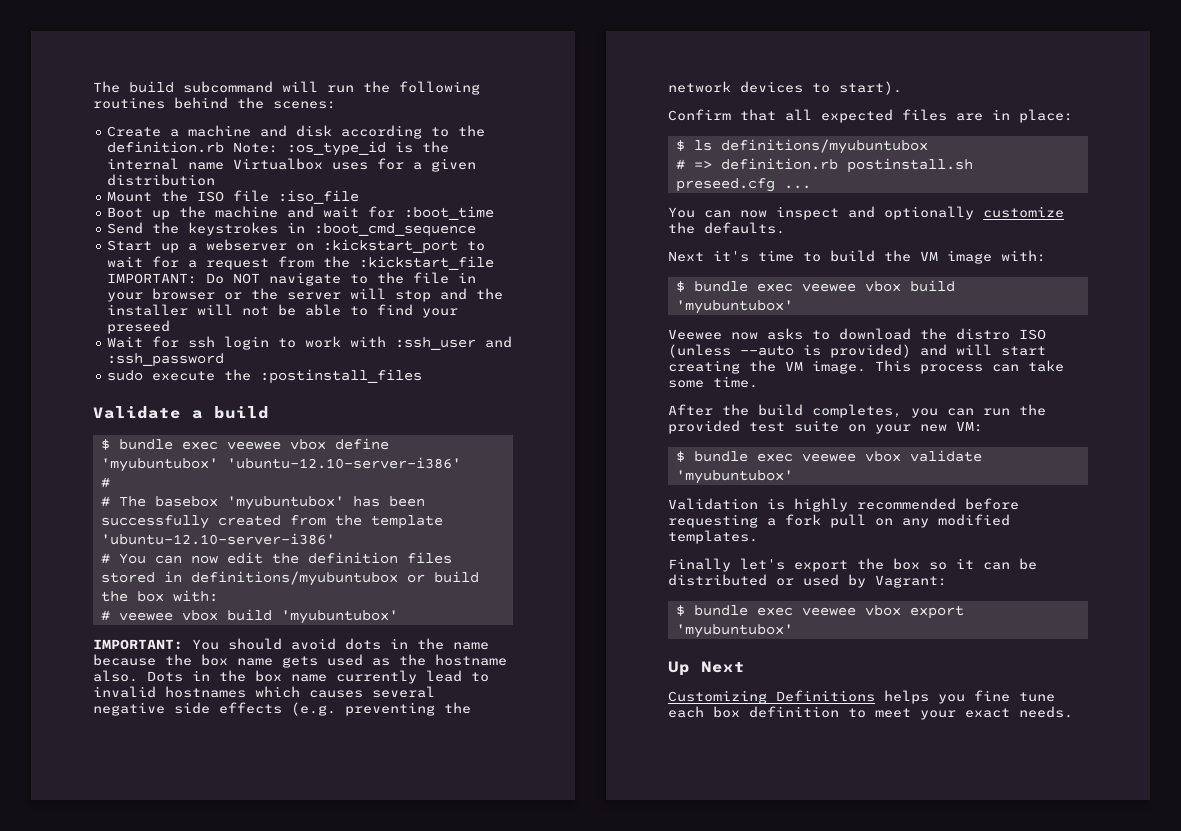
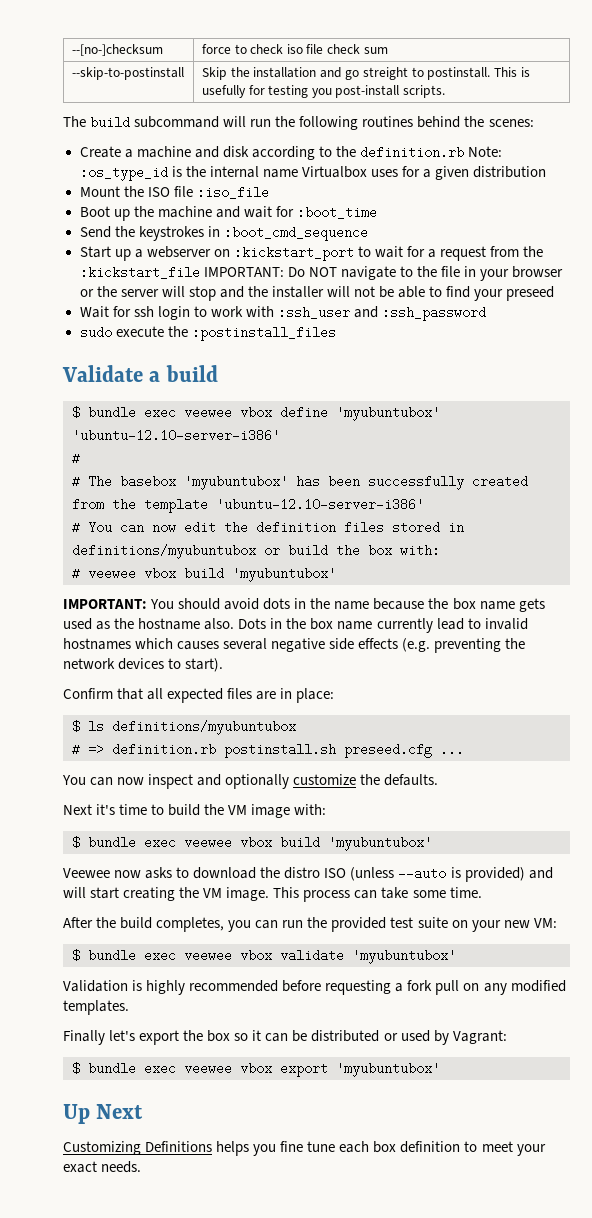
+ --[no-]checksum | force to check iso file check sum
+ --skip-to-postinstall | Skip the installation and go streight to postinstall. This is usefully for testing you post-install scripts.

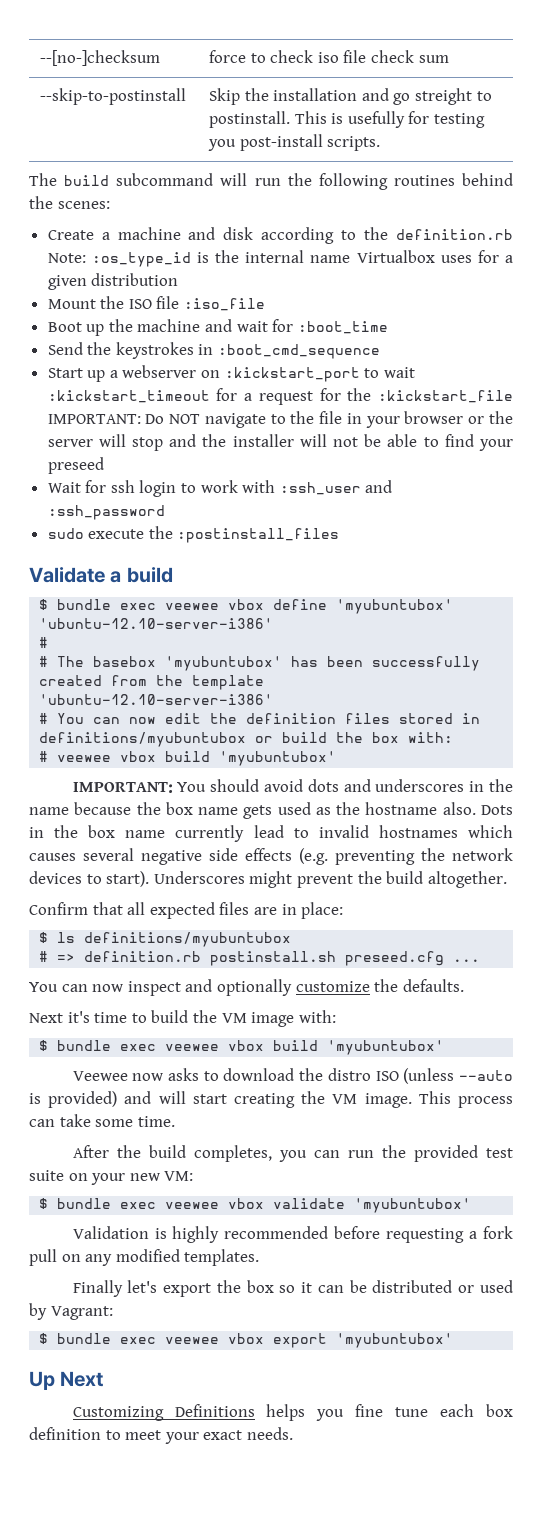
- Start up a webserver on :kickstart_port to wait for a request from the :kickstart_file IMPORTANT: Do NOT navigate to the file in your browser or the server will stop and the installer will not be able to find your preseed
+ Start up a webserver on :kickstart_port to wait :kickstart_timeout for a request for the :kickstart_file IMPORTANT: Do NOT navigate to the file in your browser or the server will stop and the installer will not be able to find your preseed
- IMPORTANT: You should avoid dots in the name because the box name gets used as the hostname also.
+ IMPORTANT: You should avoid dots and underscores in the name because the box name gets used as the hostname also.
+ Underscores might prevent the build altogether.

